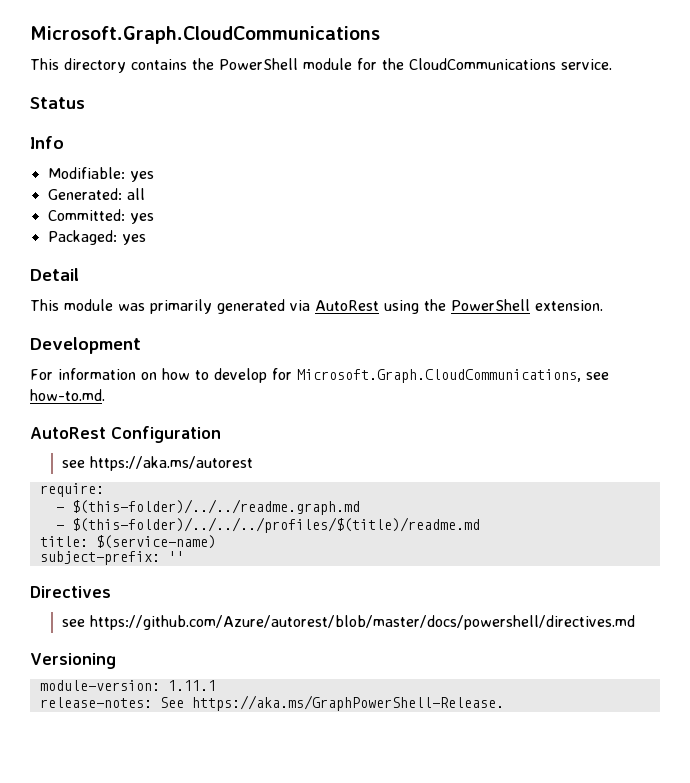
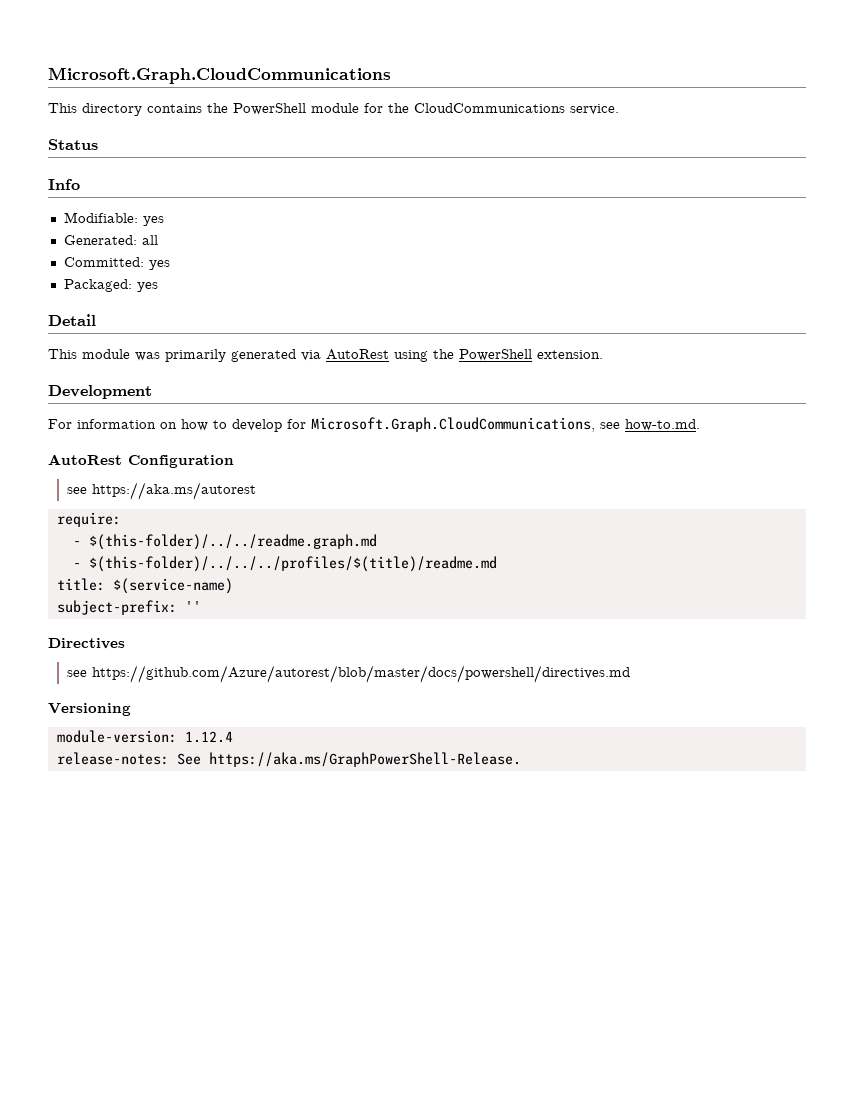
- module-version: 1.11.1
+ module-version: 1.12.4

